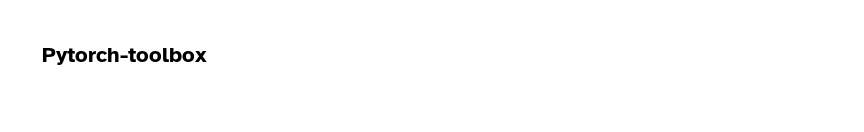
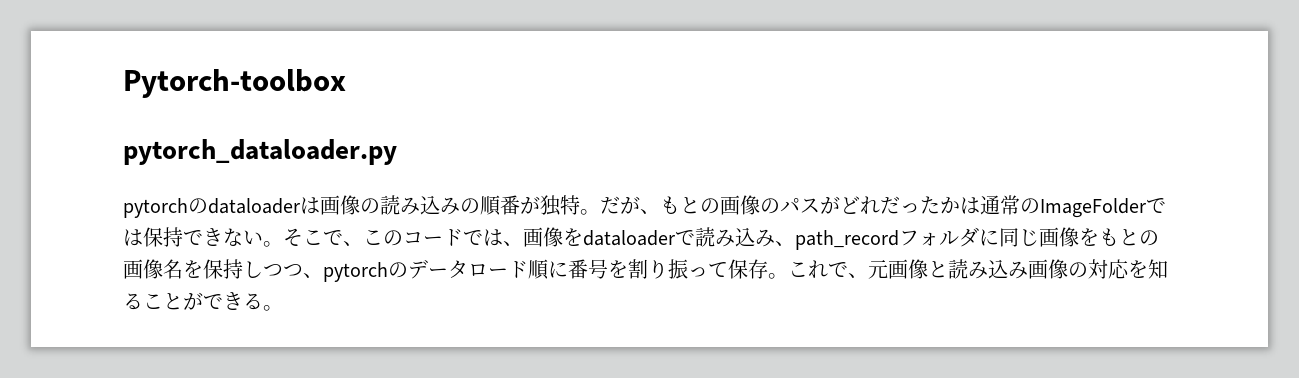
+ pytorch_dataloader.py
+ pytorchのdataloaderは画像の読み込みの順番が独特。だが、もとの画像のパスがどれだったかは通常のImageFolderでは保持できない。そこで、このコードでは、画像をdataloaderで読み込み、path_recordフォルダに同じ画像をもとの画像名を保持しつつ、pytorchのデータロード順に番号を割り振って保存。これで、元画像と読み込み画像の対応を知ることができる。

